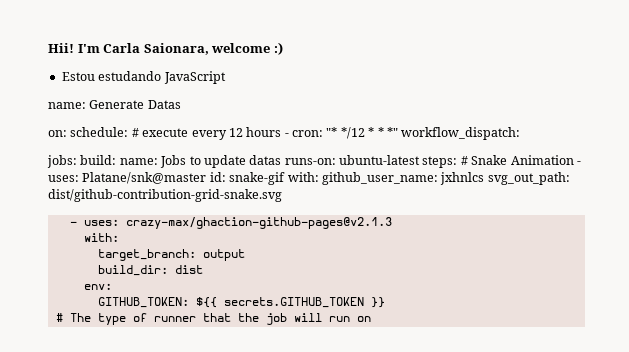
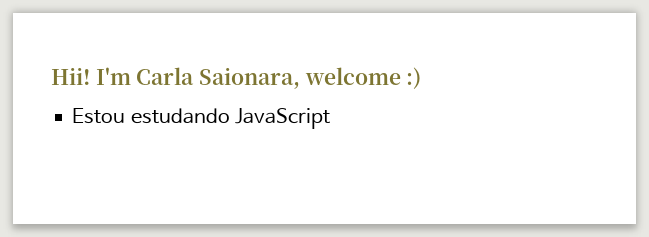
- name: Generate Datas
- on: schedule: # execute every 12 hours - cron: "* */12 * * *" workflow_dispatch:
- jobs: build: name: Jobs to update datas runs-on: ubuntu-latest steps: # Snake Animation - uses: Platane/snk@master id: snake-gif with: github_user_name: jxhnlcs svg_out_path: dist/github-contribution-grid-snake.svg
- - uses: crazy-max/ghaction-github-pages@v2.1.3
- with:
- target_branch: output
- build_dir: dist
- env:
- GITHUB_TOKEN: ${{ secrets.GITHUB_TOKEN }}
- # The type of runner that the job will run on

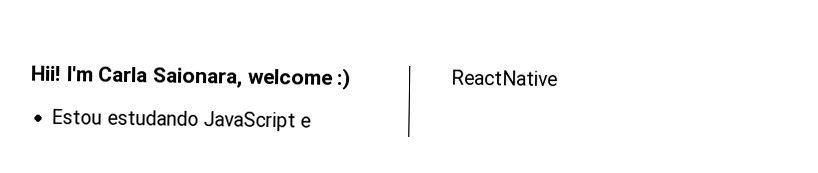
- Estou estudando JavaScript
+ Estou estudando JavaScript e ReactNative

